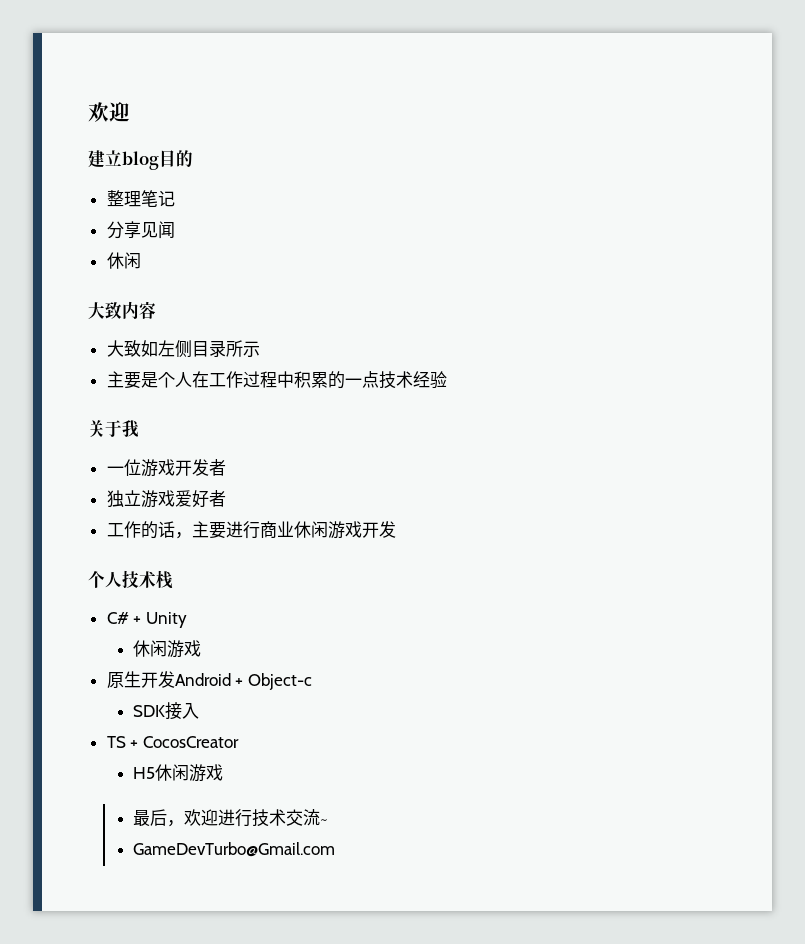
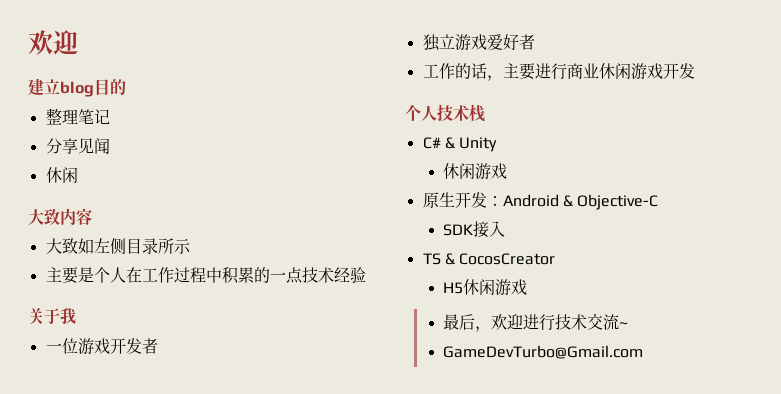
- C# + Unity
+ C# & Unity
- 原生开发Android + Object-c
+ 原生开发：Android & Objective-C
- TS + CocosCreator
+ TS & CocosCreator

